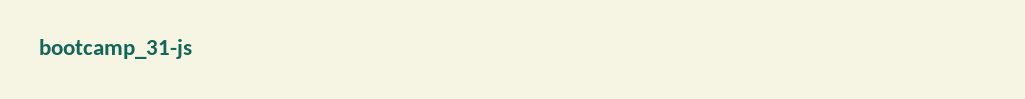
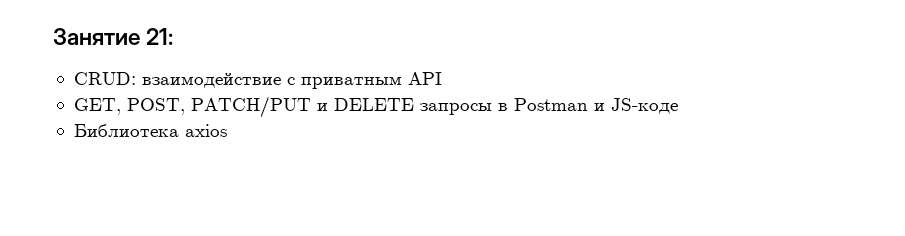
- bootcamp_31-js
+ Занятие 21:
+ CRUD: взаимодействие с приватным API
+ GET, POST, PATCH/PUT и DELETE запросы в Postman и JS-коде
+ Библиотека axios

